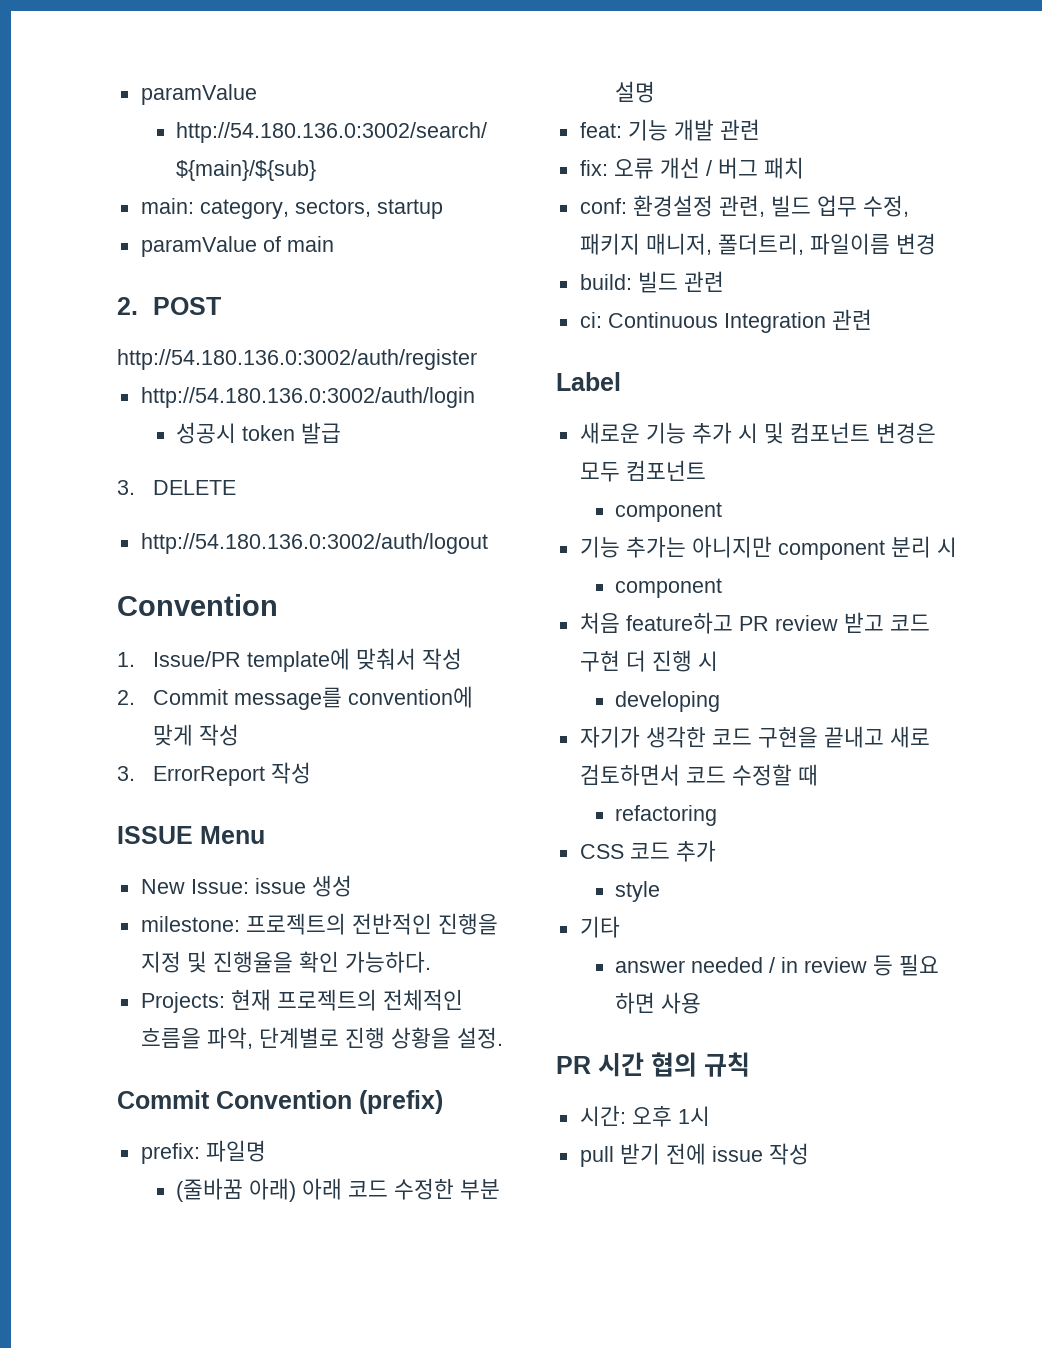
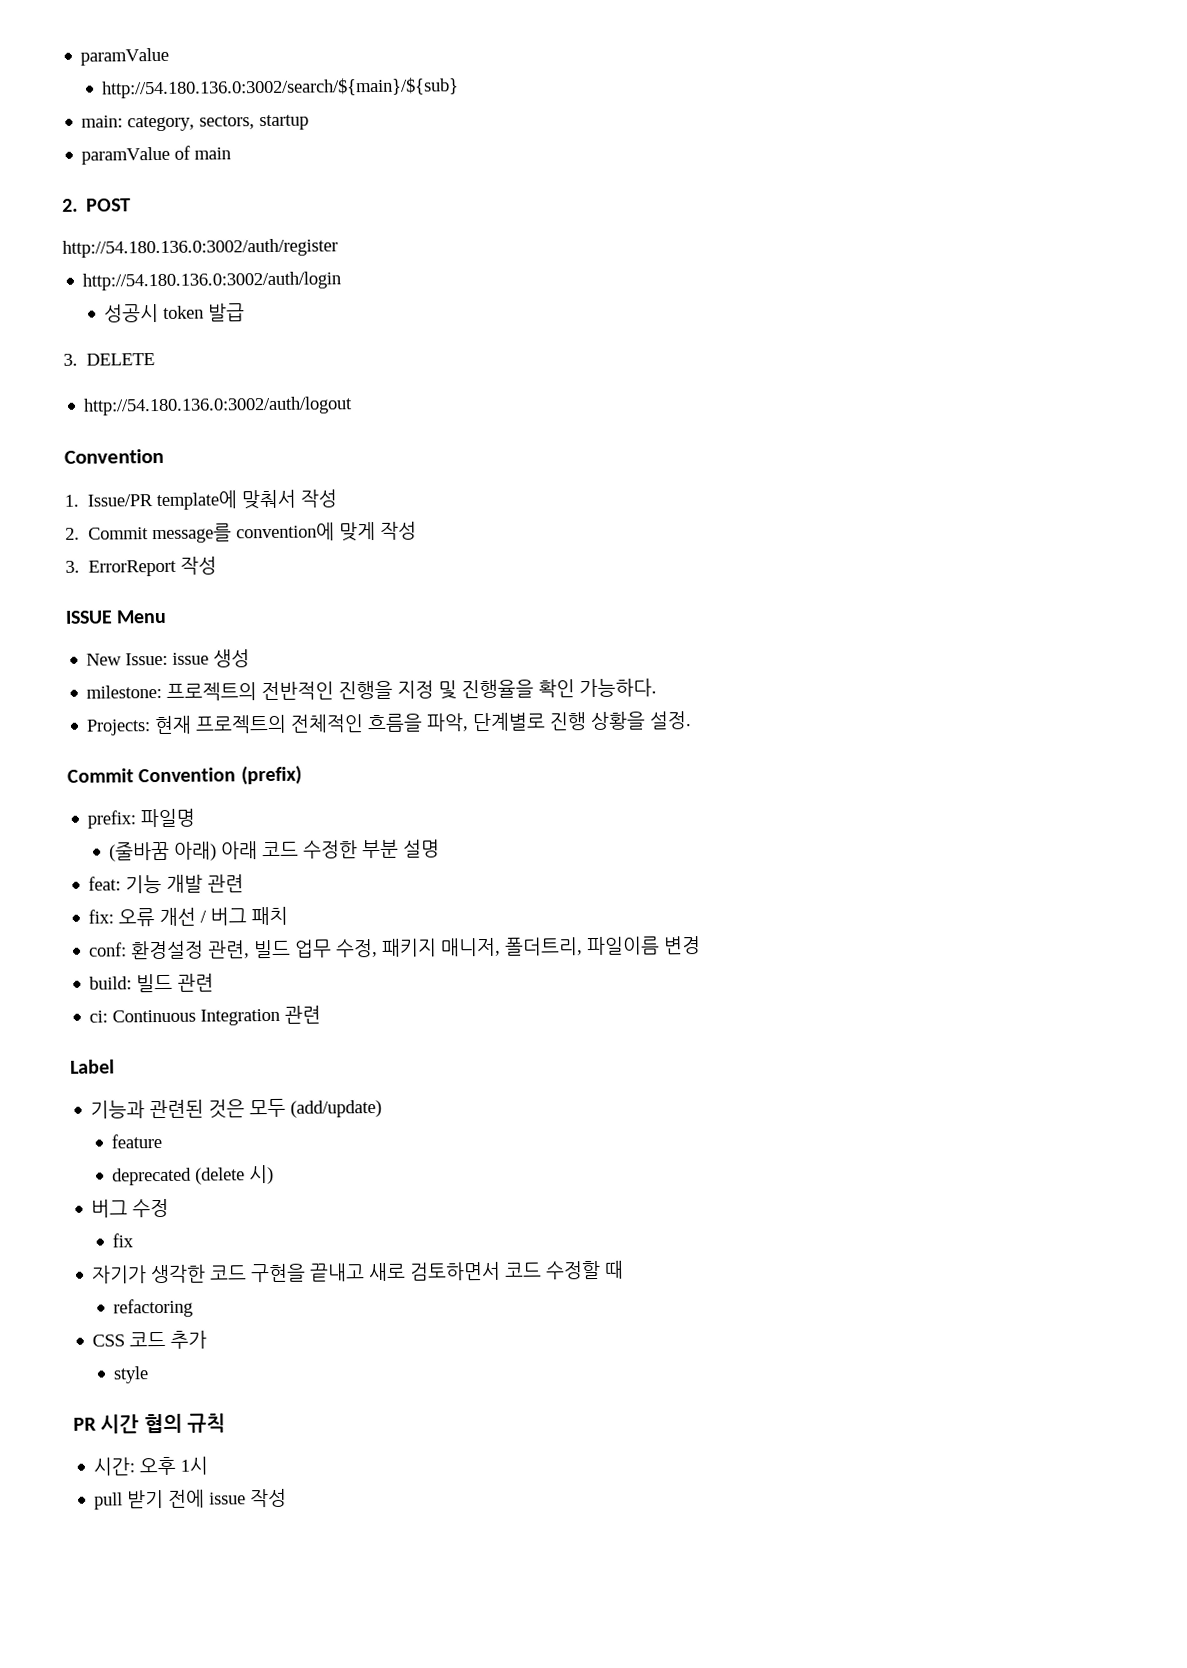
- 새로운 기능 추가 시 및 컴포넌트 변경은 모두 컴포넌트
- component
- 기능 추가는 아니지만 component 분리 시
- component
- 처음 feature하고 PR review 받고 코드 구현 더 진행 시
- developing
+ 기능과 관련된 것은 모두 (add/update)
+ feature
+ deprecated (delete 시)
+ 버그 수정
+ fix
- 기타
- answer needed / in review 등 필요 하면 사용

